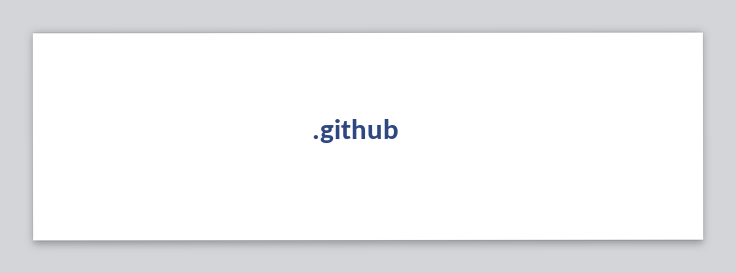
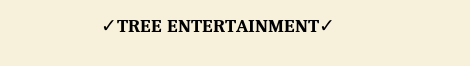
- .github
+ ✓TREE ENTERTAINMENT✓

